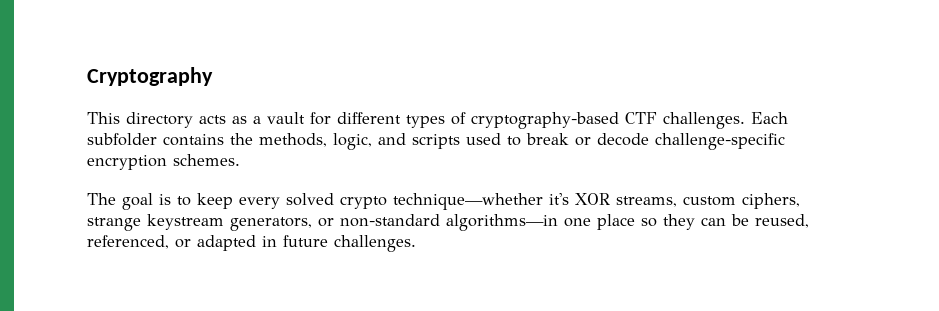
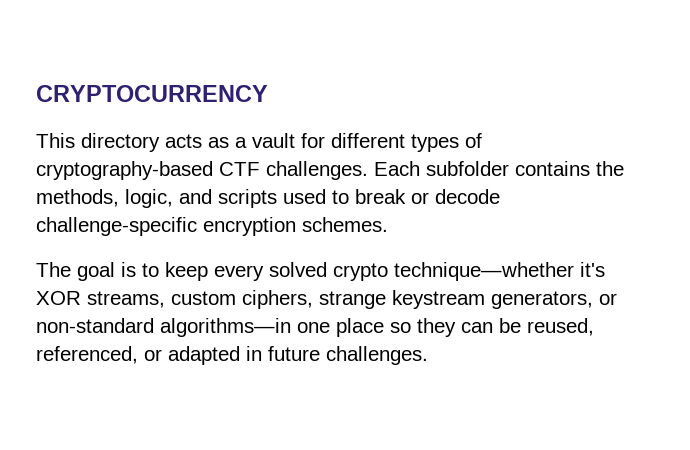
- Cryptography
+ CRYPTOCURRENCY

